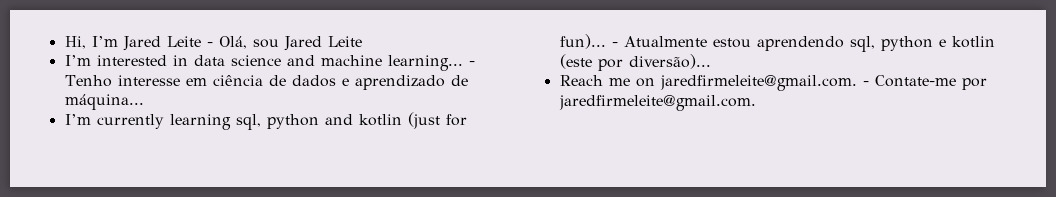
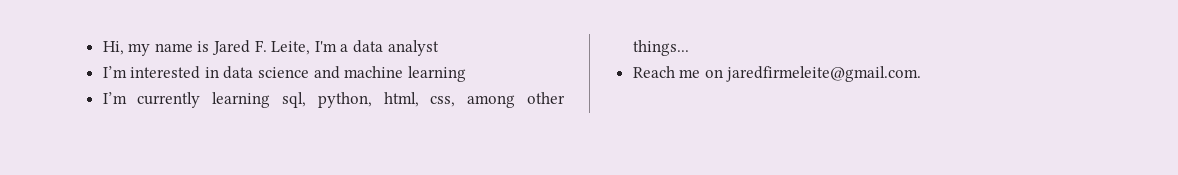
- Hi, I’m Jared Leite - Olá, sou Jared Leite
+ Hi, my name is Jared F. Leite, I'm a data analyst
- I’m interested in data science and machine learning... - Tenho interesse em ciência de dados e aprendizado de máquina...
- I’m currently learning sql, python and kotlin (just for fun)... - Atualmente estou aprendendo sql, python e kotlin (este por diversão)...
+ I’m interested in data science and machine learning
+ I’m currently learning sql, python, html, css, among other things...
- Reach me on jaredfirmeleite@gmail.com. - Contate-me por jaredfirmeleite@gmail.com.
+ Reach me on jaredfirmeleite@gmail.com.

